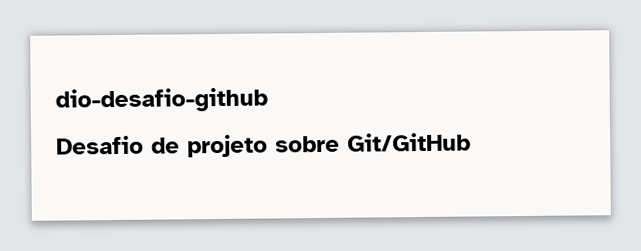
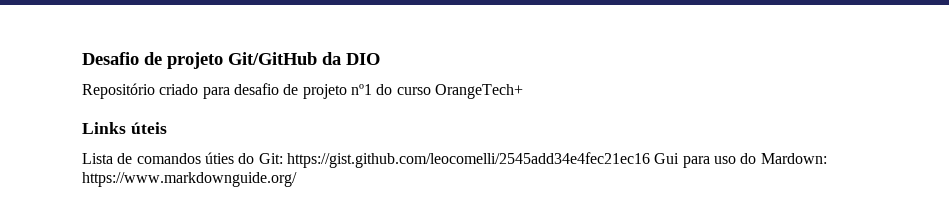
- dio-desafio-github
- Desafio de projeto sobre Git/GitHub
+ Desafio de projeto Git/GitHub da DIO
+ Repositório criado para desafio de projeto nº1 do curso OrangeTech+
+ Links úteis
+ Lista de comandos úties do Git: https://gist.github.com/leocomelli/2545add34e4fec21ec16 Gui para uso do Mardown: https://www.markdownguide.org/

